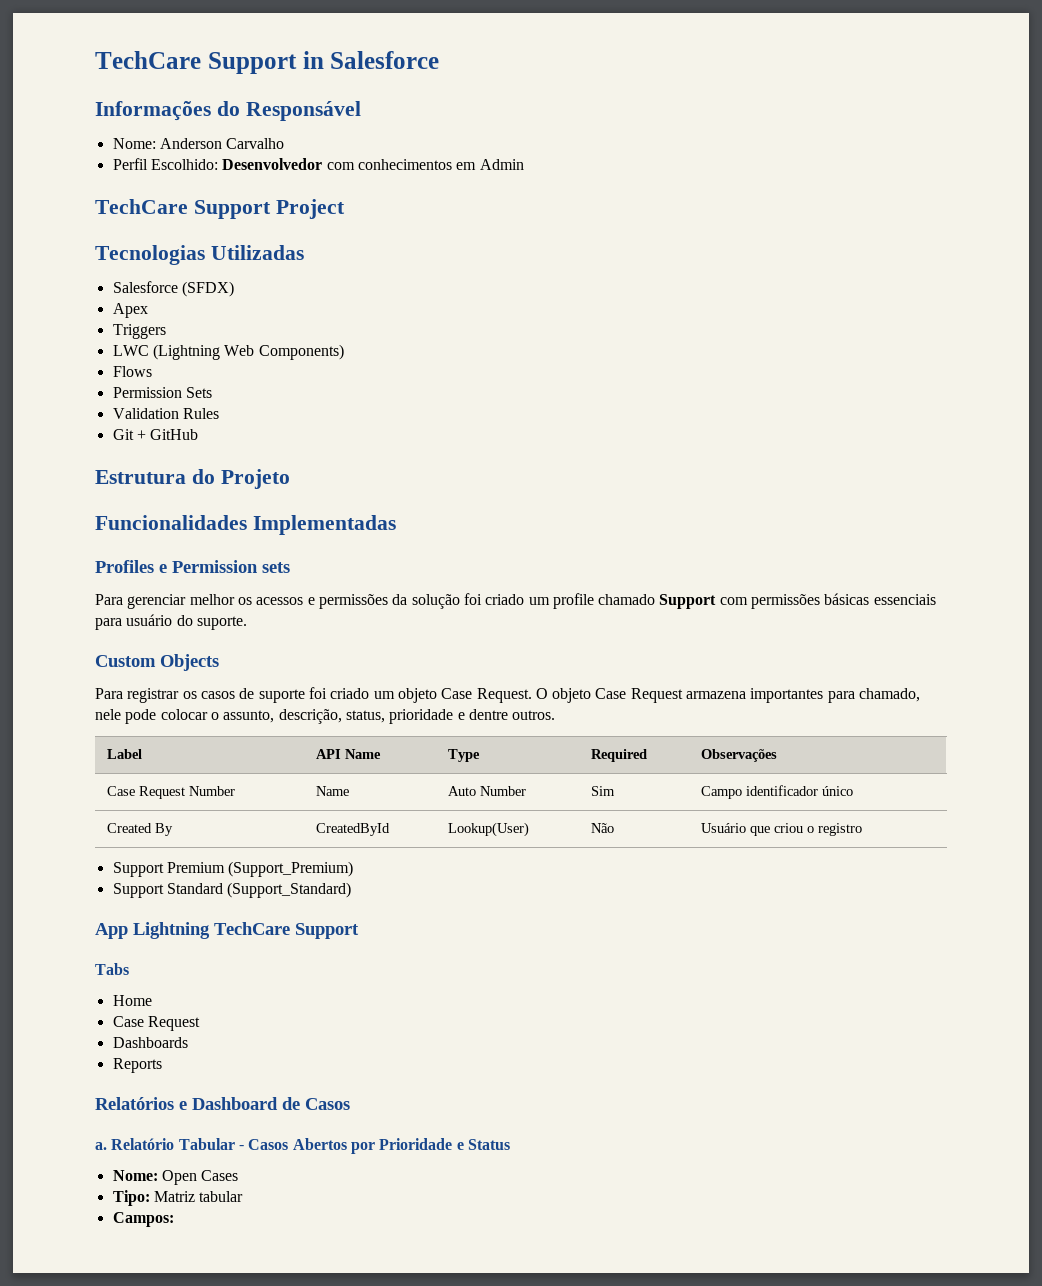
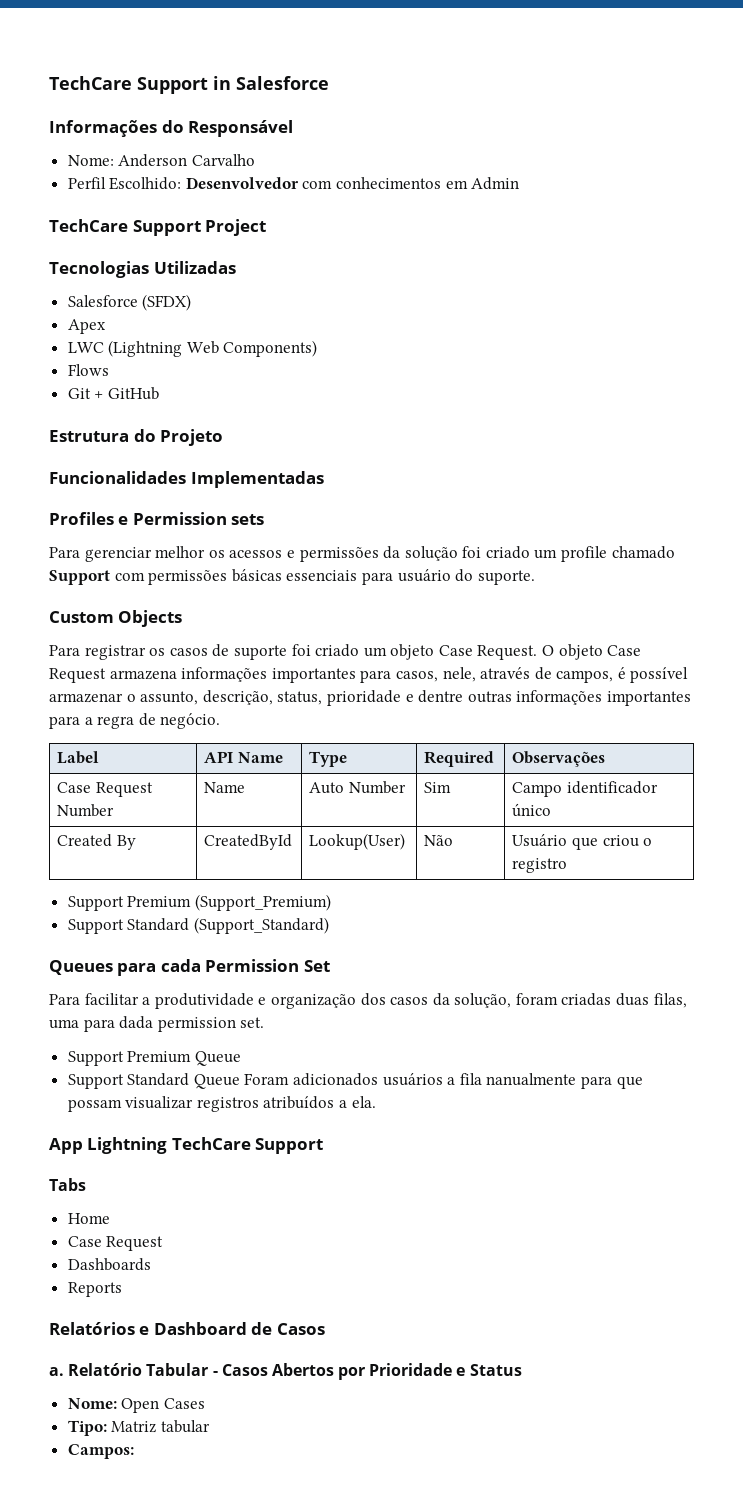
- Triggers
- Permission Sets
- Validation Rules
- O objeto Case Request armazena importantes para chamado, nele pode colocar o assunto, descrição, status, prioridade e dentre outros.
+ O objeto Case Request armazena informações importantes para casos, nele, através de campos, é possível armazenar o assunto, descrição, status, prioridade e dentre outras informações importantes para a regra de negócio.
+ Queues para cada Permission Set
+ Para facilitar a produtividade e organização dos casos da solução, foram criadas duas filas, uma para dada permission set.
+ Support Premium Queue
+ Support Standard Queue Foram adicionados usuários a fila nanualmente para que possam visualizar registros atribuídos a ela.

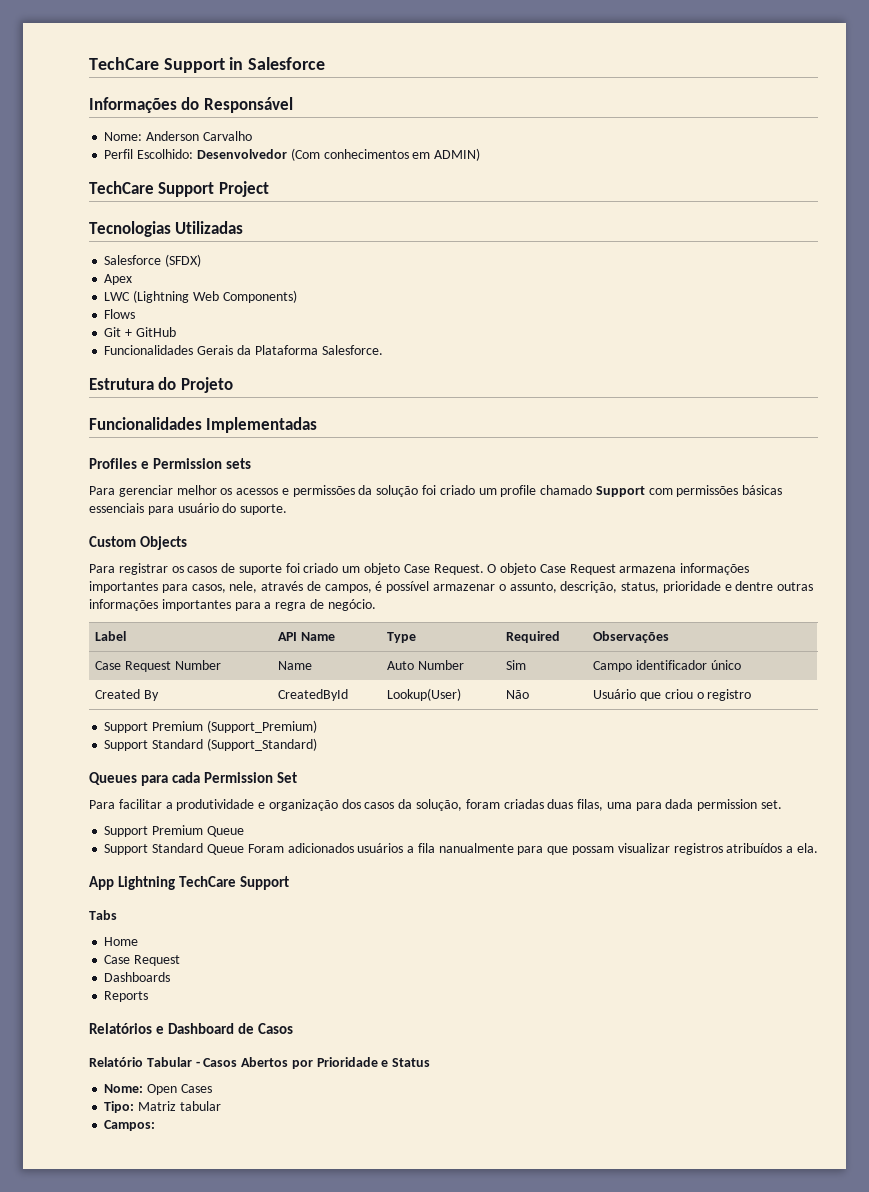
- Perfil Escolhido: Desenvolvedor com conhecimentos em Admin
+ Perfil Escolhido: Desenvolvedor (Com conhecimentos em ADMIN)
+ Funcionalidades Gerais da Plataforma Salesforce.
- a.

